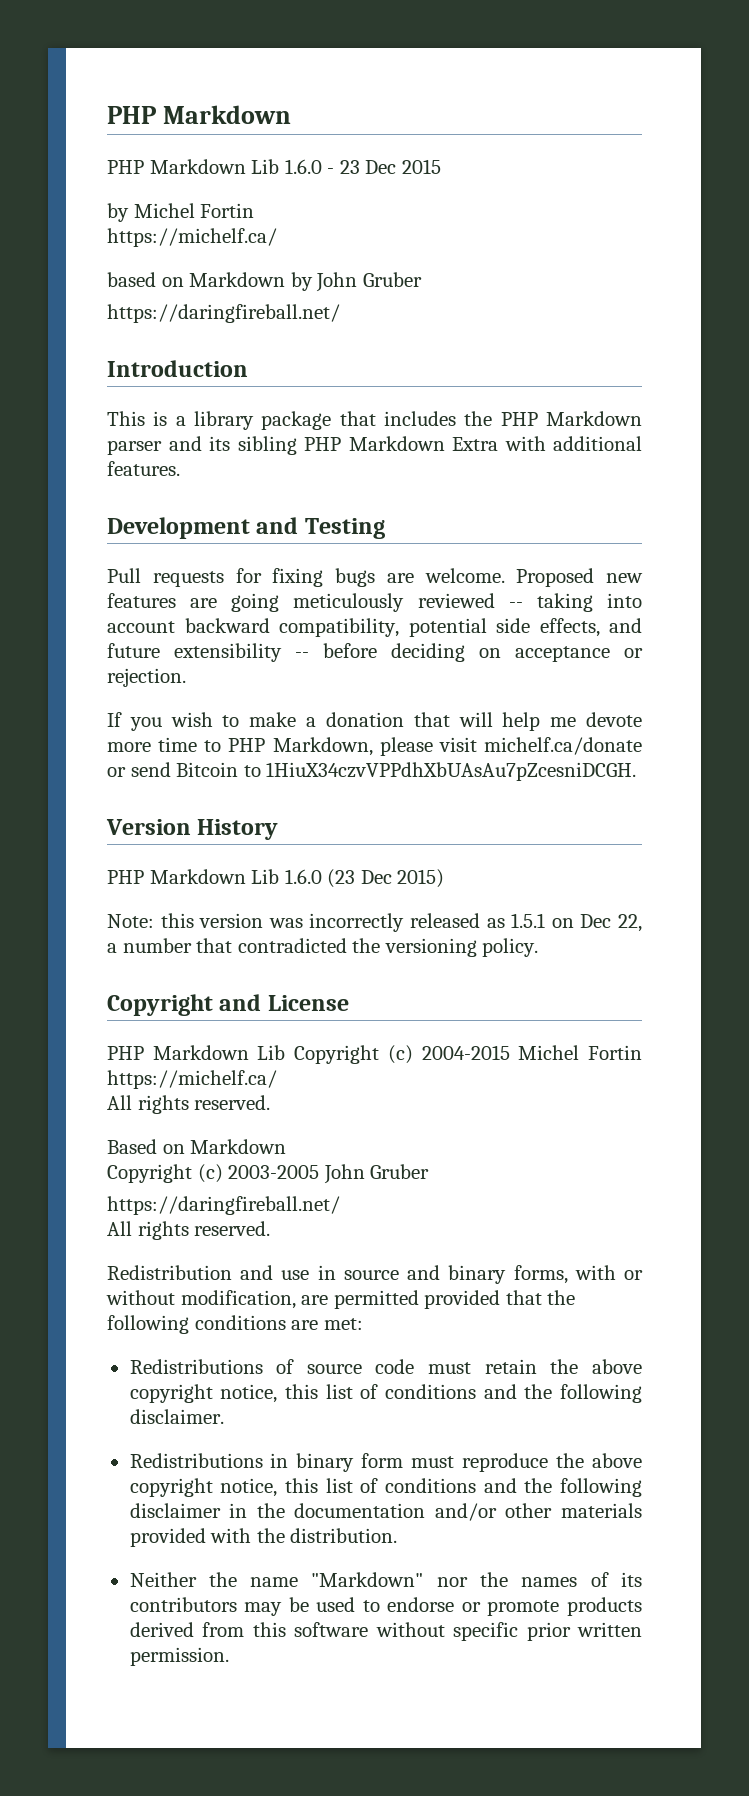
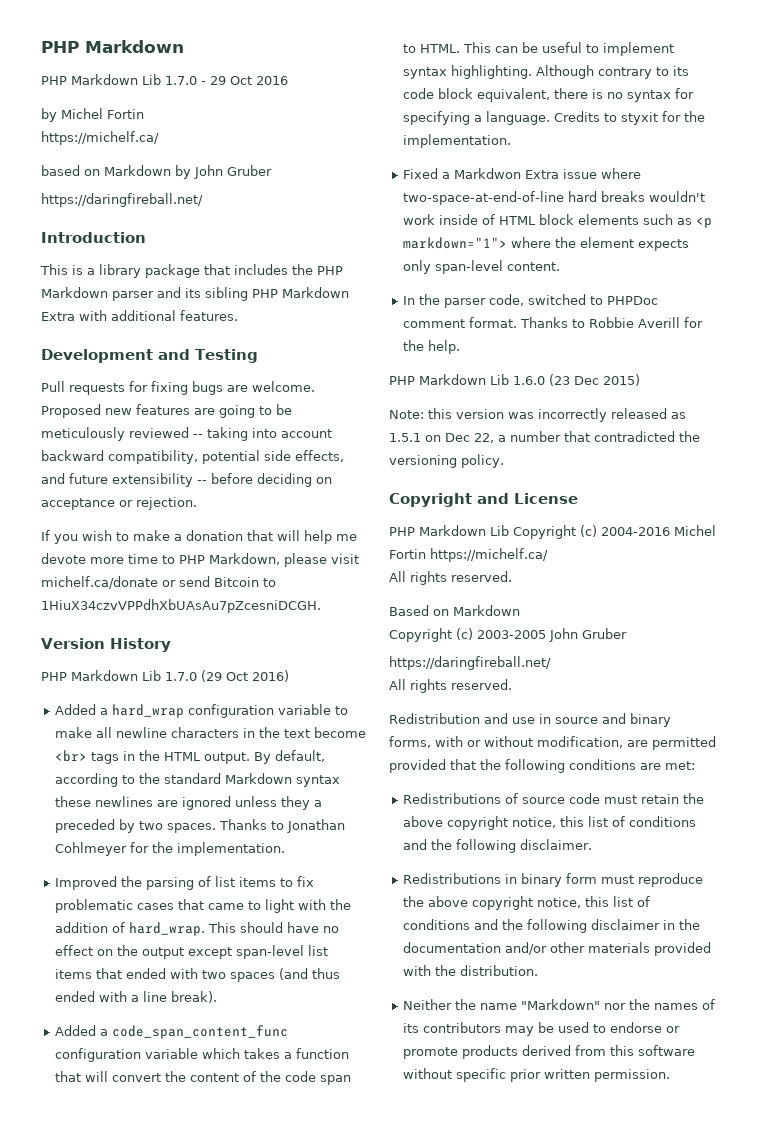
- PHP Markdown Lib 1.6.0 - 23 Dec 2015
+ PHP Markdown Lib 1.7.0 - 29 Oct 2016
- Proposed new features are going meticulously reviewed -- taking into account backward compatibility, potential side effects, and future extensibility -- before deciding on acceptance or rejection.
+ Proposed new features are going to be meticulously reviewed -- taking into account backward compatibility, potential side effects, and future extensibility -- before deciding on acceptance or rejection.
+ PHP Markdown Lib 1.7.0 (29 Oct 2016)
+ Added a hard_wrap configuration variable to make all newline characters in the text become <br> tags in the HTML output. By default, according to the standard Markdown syntax these newlines are ignored unless they a preceded by two spaces. Thanks to Jonathan Cohlmeyer for the implementation.
+ Improved the parsing of list items to fix problematic cases that came to light with the addition of hard_wrap. This should have no effect on the output except span-level list items that ended with two spaces (and thus ended with a line break).
+ Added a code_span_content_func configuration variable which takes a function that will convert the content of the code span to HTML. This can be useful to implement syntax highlighting. Although contrary to its code block equivalent, there is no syntax for specifying a language. Credits to styxit for the implementation.
+ Fixed a Markdwon Extra issue where two-space-at-end-of-line hard breaks wouldn't work inside of HTML block elements such as <p markdown="1"> where the element expects only span-level content.
+ In the parser code, switched to PHPDoc comment format. Thanks to Robbie Averill for the help.
- PHP Markdown Lib Copyright (c) 2004-2015 Michel Fortin https://michelf.ca/
+ PHP Markdown Lib Copyright (c) 2004-2016 Michel Fortin https://michelf.ca/

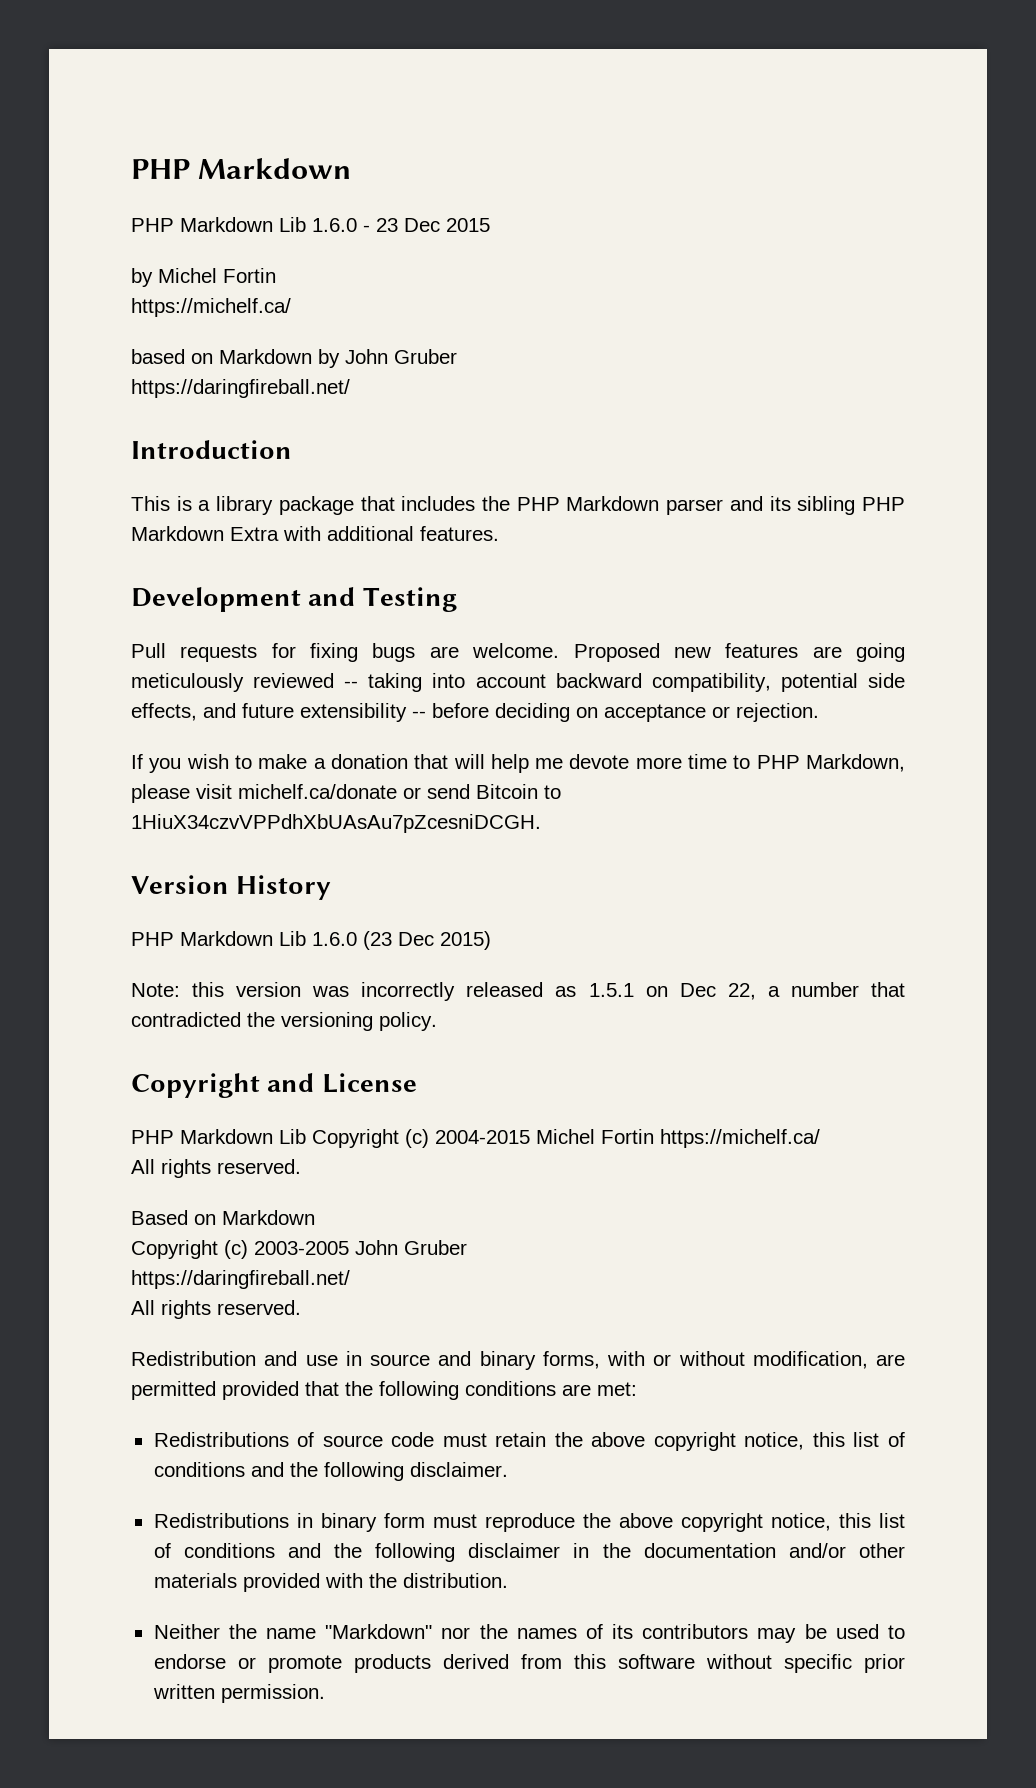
- PHP Markdown Lib 1.7.0 - 29 Oct 2016
+ PHP Markdown Lib 1.6.0 - 23 Dec 2015
- Proposed new features are going to be meticulously reviewed -- taking into account backward compatibility, potential side effects, and future extensibility -- before deciding on acceptance or rejection.
+ Proposed new features are going meticulously reviewed -- taking into account backward compatibility, potential side effects, and future extensibility -- before deciding on acceptance or rejection.
- PHP Markdown Lib 1.7.0 (29 Oct 2016)
- Added a hard_wrap configuration variable to make all newline characters in the text become <br> tags in the HTML output. By default, according to the standard Markdown syntax these newlines are ignored unless they a preceded by two spaces. Thanks to Jonathan Cohlmeyer for the implementation.
- Improved the parsing of list items to fix problematic cases that came to light with the addition of hard_wrap. This should have no effect on the output except span-level list items that ended with two spaces (and thus ended with a line break).
- Added a code_span_content_func configuration variable which takes a function that will convert the content of the code span to HTML. This can be useful to implement syntax highlighting. Although contrary to its code block equivalent, there is no syntax for specifying a language. Credits to styxit for the implementation.
- Fixed a Markdwon Extra issue where two-space-at-end-of-line hard breaks wouldn't work inside of HTML block elements such as <p markdown="1"> where the element expects only span-level content.
- In the parser code, switched to PHPDoc comment format. Thanks to Robbie Averill for the help.
- PHP Markdown Lib Copyright (c) 2004-2016 Michel Fortin https://michelf.ca/
+ PHP Markdown Lib Copyright (c) 2004-2015 Michel Fortin https://michelf.ca/

